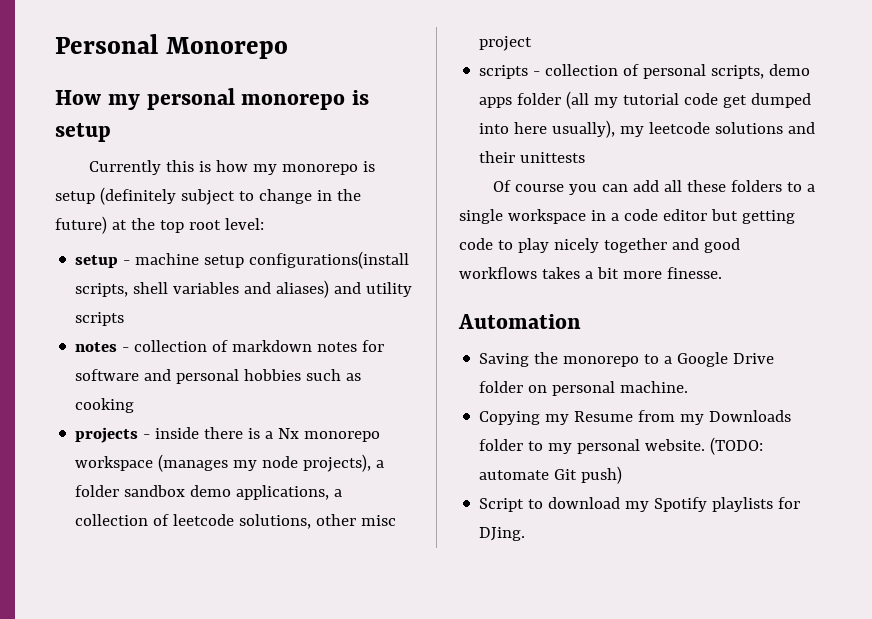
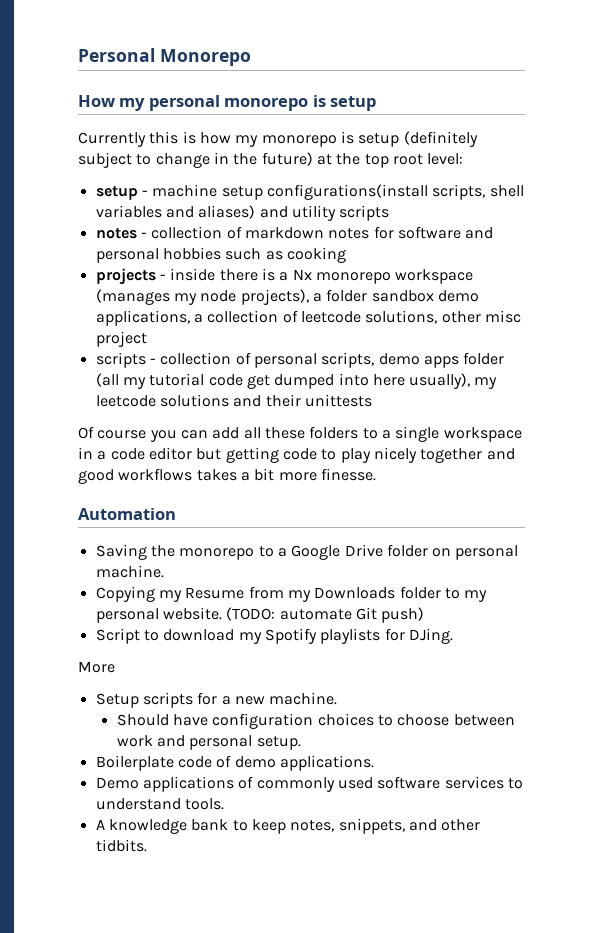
+ More
+ Setup scripts for a new machine.
+ Should have configuration choices to choose between work and personal setup.
+ Boilerplate code of demo applications.
+ Demo applications of commonly used software services to understand tools.
+ A knowledge bank to keep notes, snippets, and other tidbits.

